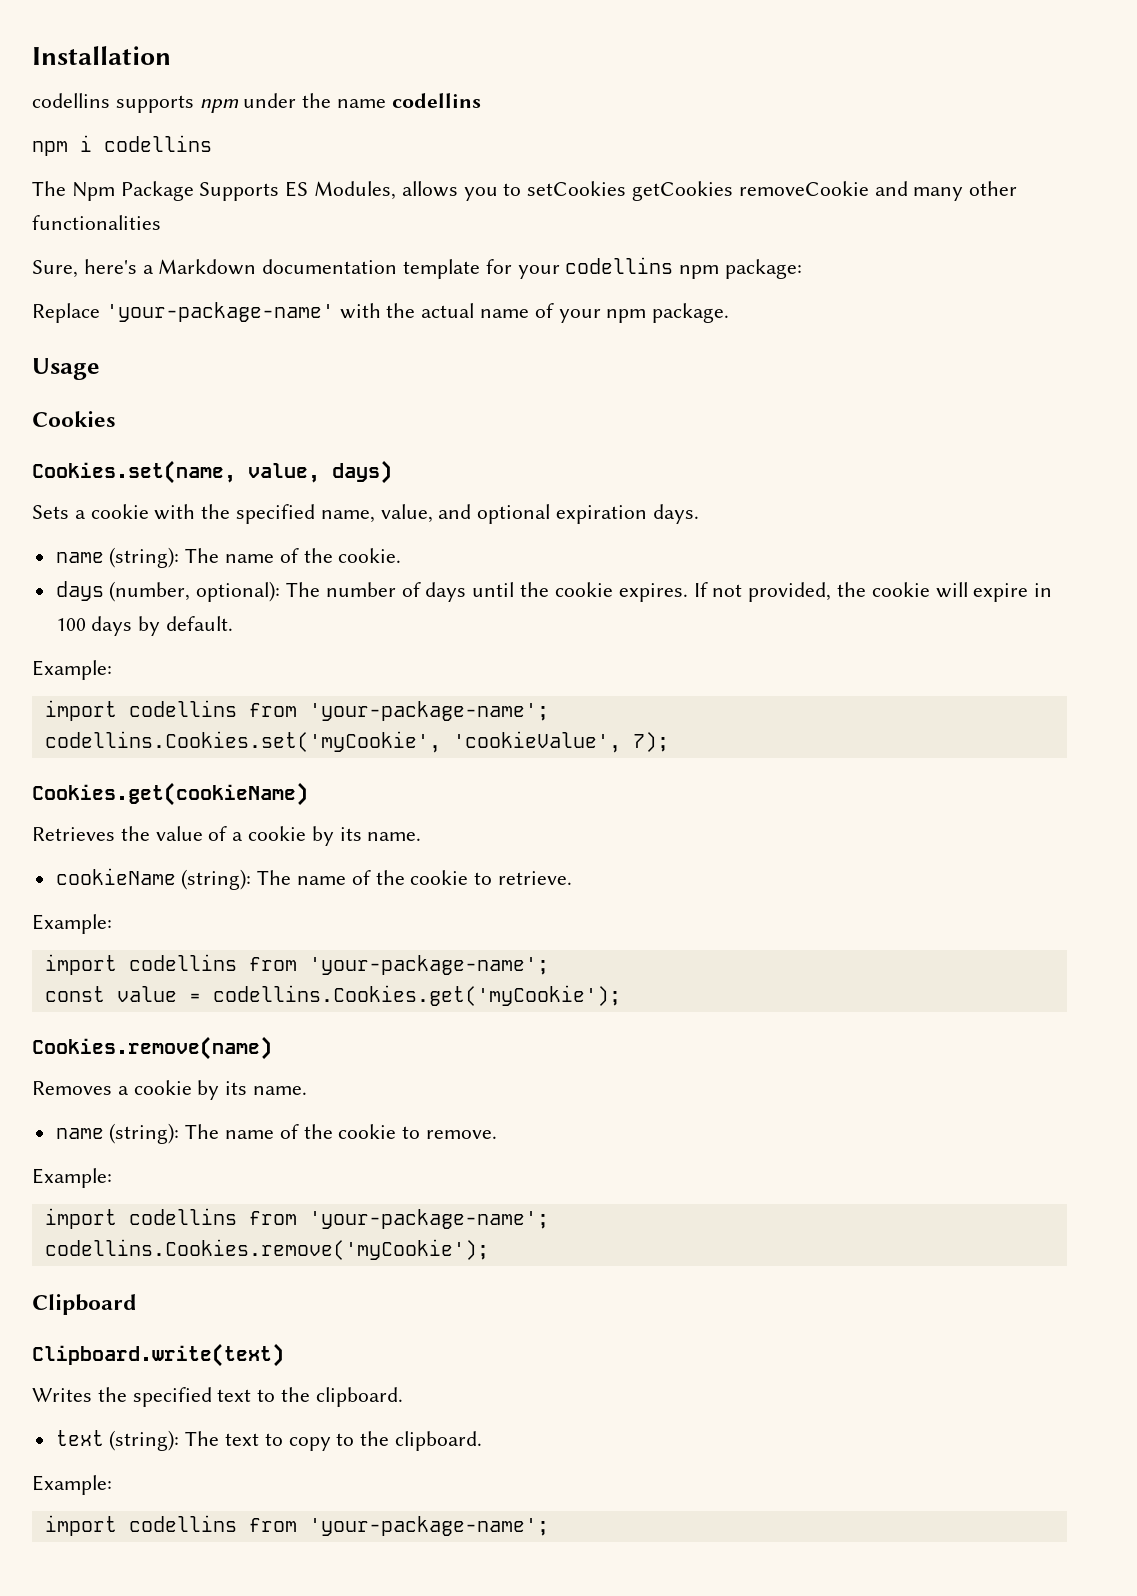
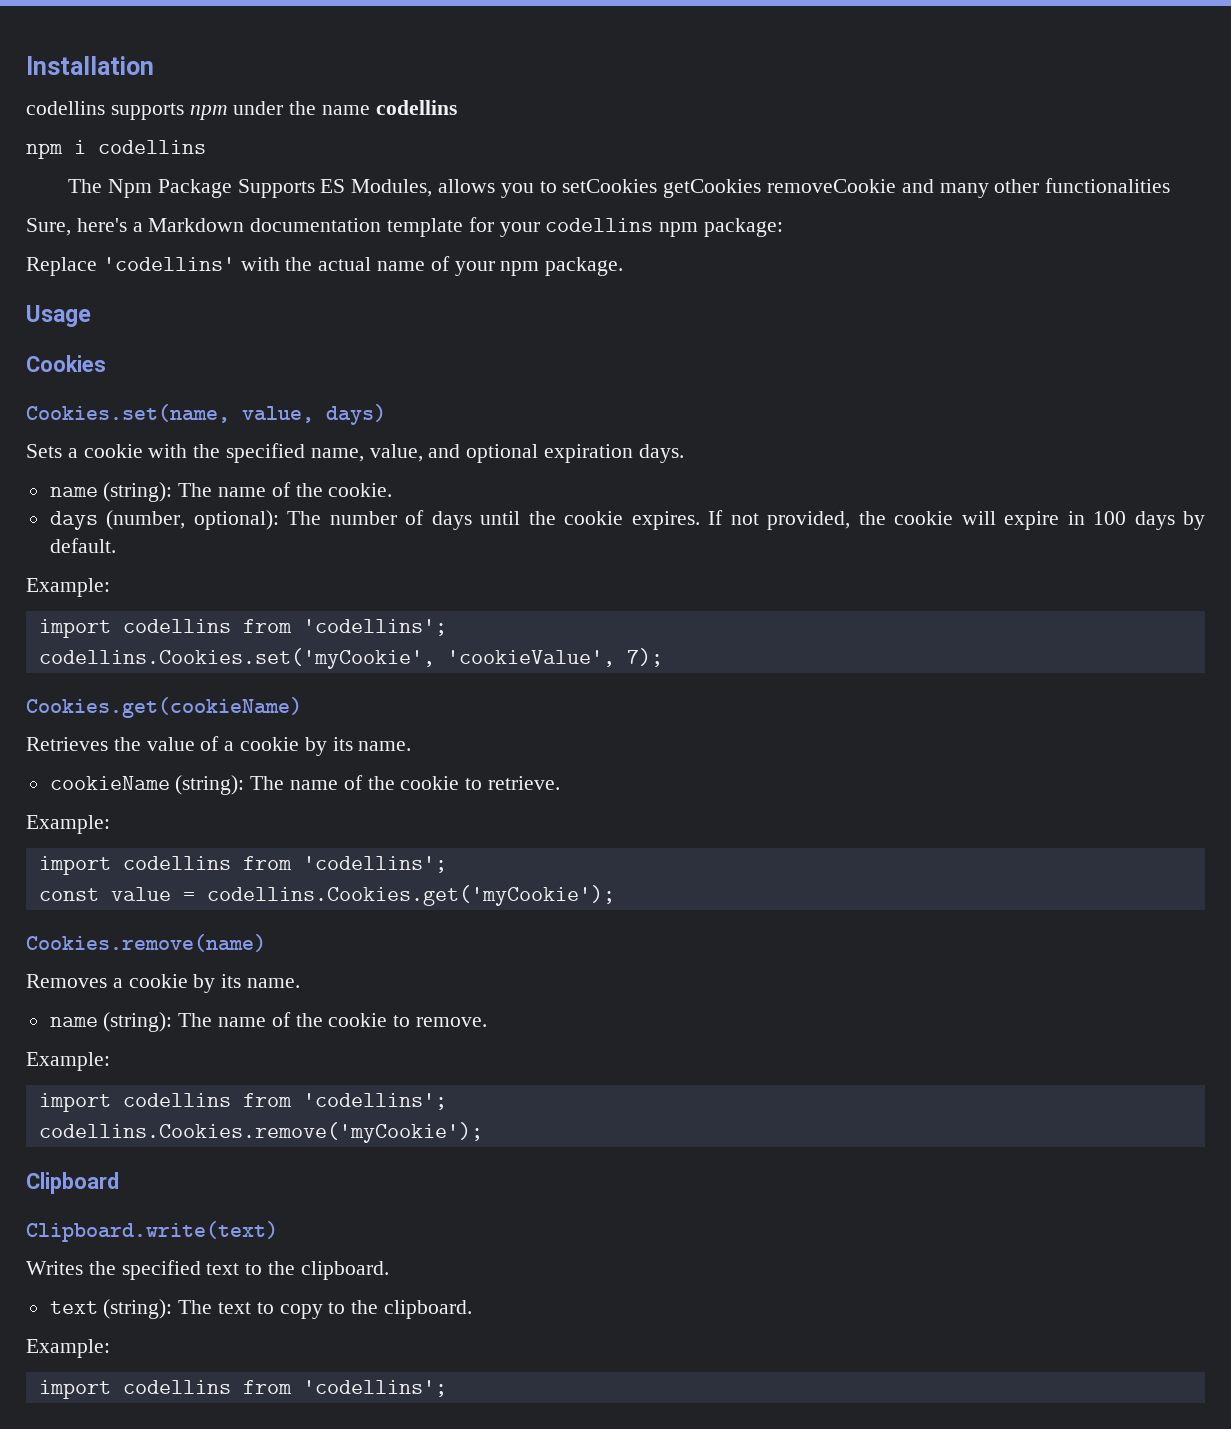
- Replace 'your-package-name' with the actual name of your npm package.
+ Replace 'codellins' with the actual name of your npm package.
  If not provided, the cookie will expire in 100 days by default.
  Example:
- import codellins from 'your-package-name';
+ import codellins from 'codellins';
  cookieName (string): The name of the cookie to retrieve.
  Example:
- import codellins from 'your-package-name';
+ import codellins from 'codellins';
  name (string): The name of the cookie to remove.
  Example:
- import codellins from 'your-package-name';
+ import codellins from 'codellins';
  text (string): The text to copy to the clipboard.
  Example:
- import codellins from 'your-package-name';
+ import codellins from 'codellins';

